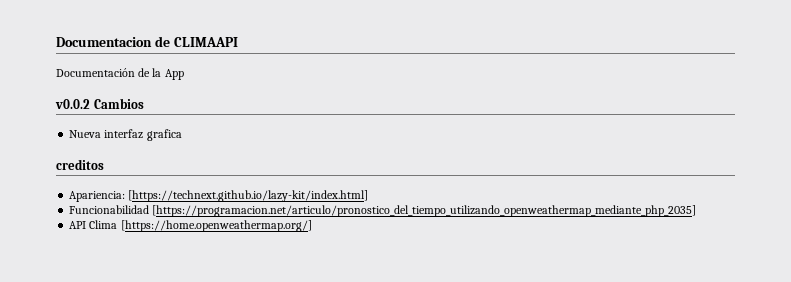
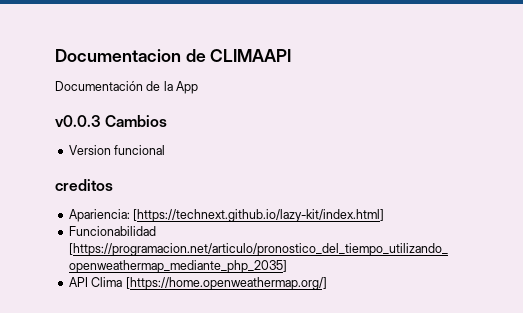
- v0.0.2 Cambios
+ v0.0.3 Cambios
- Nueva interfaz grafica
+ Version funcional

